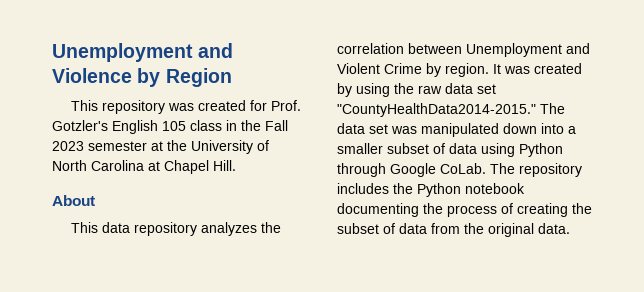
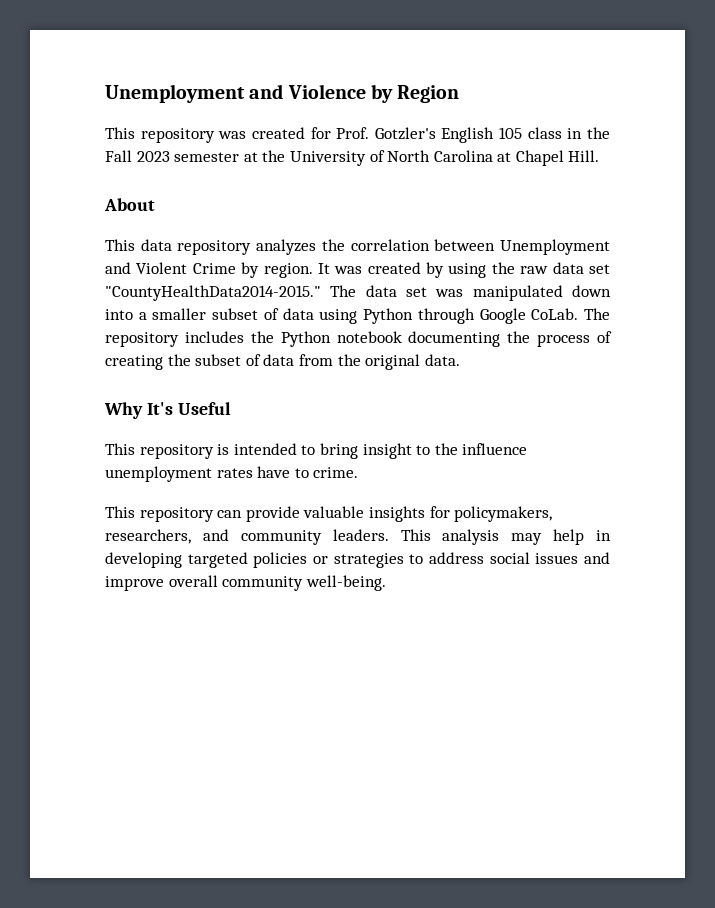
+ Why It's Useful
+ This repository is intended to bring insight to the influence unemployment rates have to crime.
+ This repository can provide valuable insights for policymakers, researchers, and community leaders. This analysis may help in developing targeted policies or strategies to address social issues and improve overall community well-being.

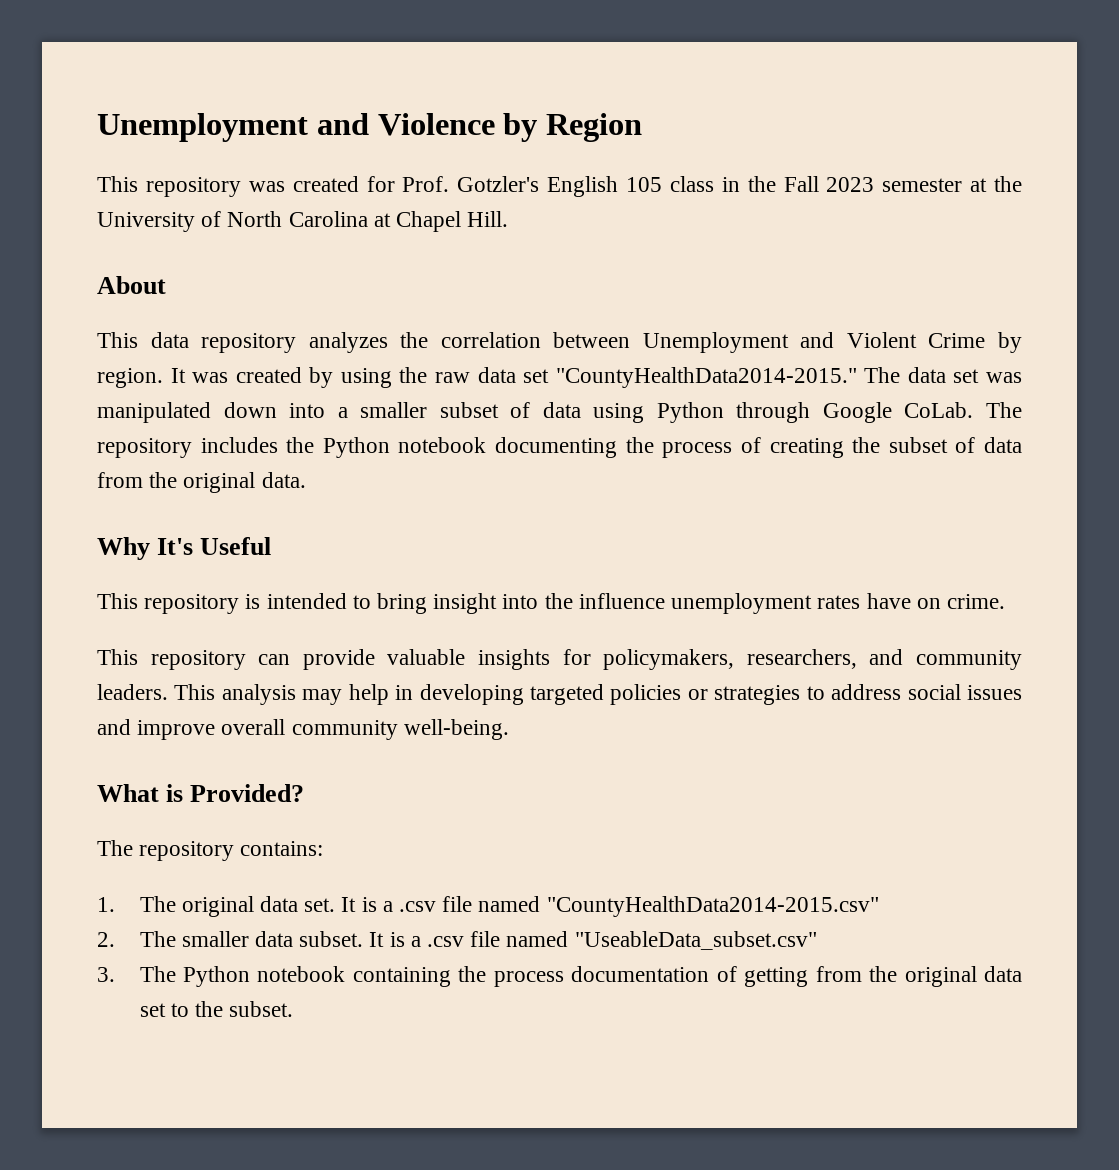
- This repository is intended to bring insight to the influence unemployment rates have to crime.
+ This repository is intended to bring insight into the influence unemployment rates have on crime.
+ What is Provided?
+ The repository contains:
+ 1. The original data set. It is a .csv file named "CountyHealthData2014-2015.csv"
+ 2. The smaller data subset. It is a .csv file named "UseableData_subset.csv"
+ 3. The Python notebook containing the process documentation of getting from the original data set to the subset.

